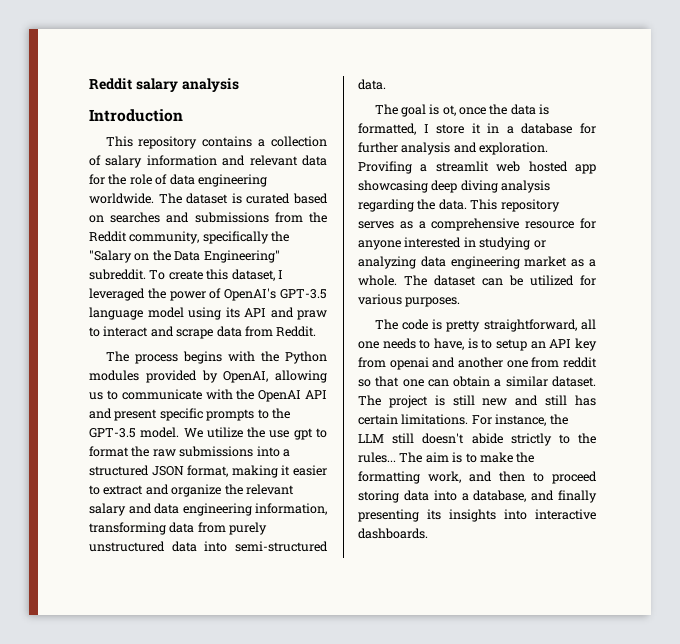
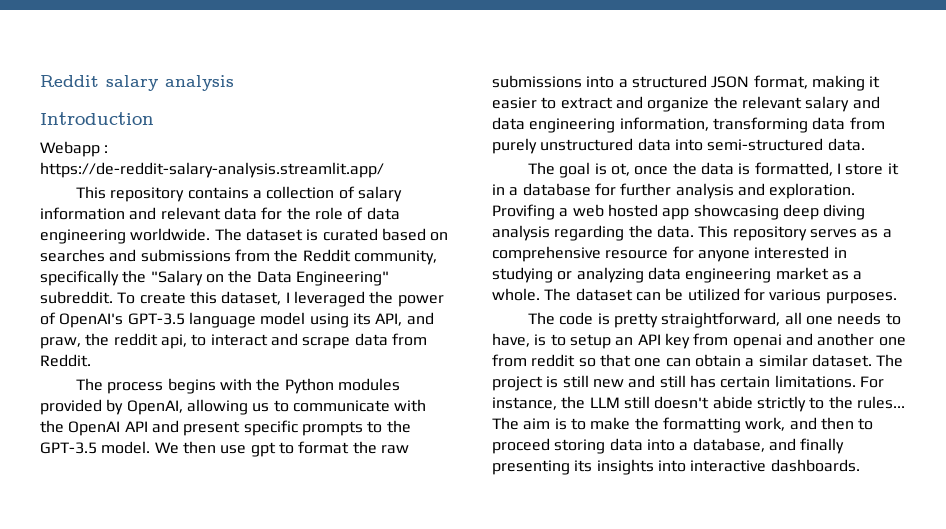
+ Webapp : https://de-reddit-salary-analysis.streamlit.app/
- To create this dataset, I leveraged the power of OpenAI's GPT-3.5 language model using its API and praw to interact and scrape data from Reddit.
+ To create this dataset, I leveraged the power of OpenAI's GPT-3.5 language model using its API, and praw, the reddit api, to interact and scrape data from Reddit.
- We utilize the use gpt to format the raw submissions into a structured JSON format, making it easier to extract and organize the relevant salary and data engineering information, transforming data from purely unstructured data into semi-structured data.
+ We then use gpt to format the raw submissions into a structured JSON format, making it easier to extract and organize the relevant salary and data engineering information, transforming data from purely unstructured data into semi-structured data.
- Provifing a streamlit web hosted app showcasing deep diving analysis regarding the data.
+ Provifing a web hosted app showcasing deep diving analysis regarding the data.

